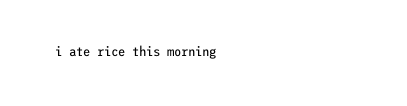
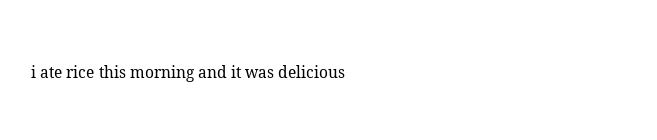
- i ate rice this morning
+ i ate rice this morning and it was delicious

